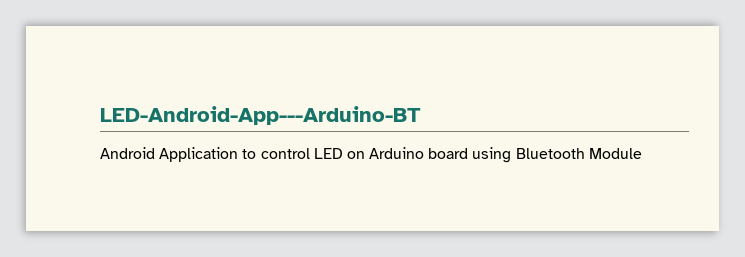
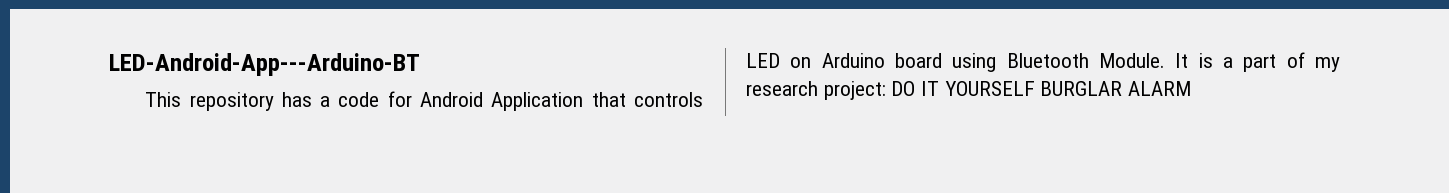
- Android Application to control LED on Arduino board using Bluetooth Module
+ This repository has a code for Android Application that controls LED on Arduino board using Bluetooth Module. It is a part of my research project: DO IT YOURSELF BURGLAR ALARM

